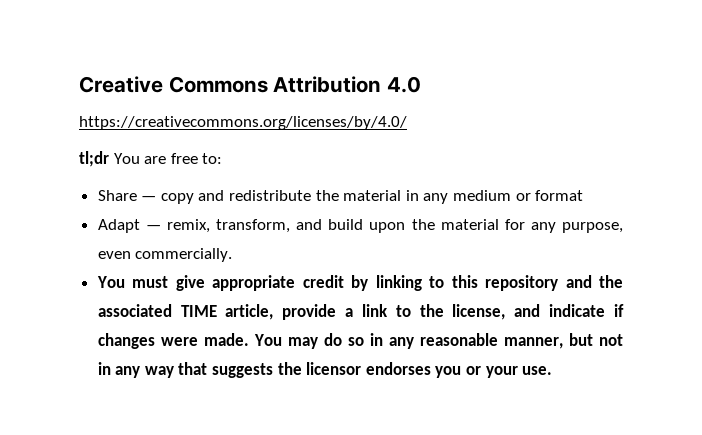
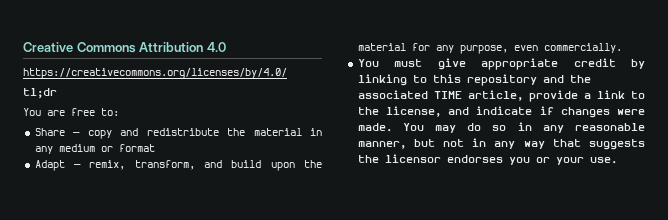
- tl;dr You are free to:
+ tl;dr
+ You are free to:

